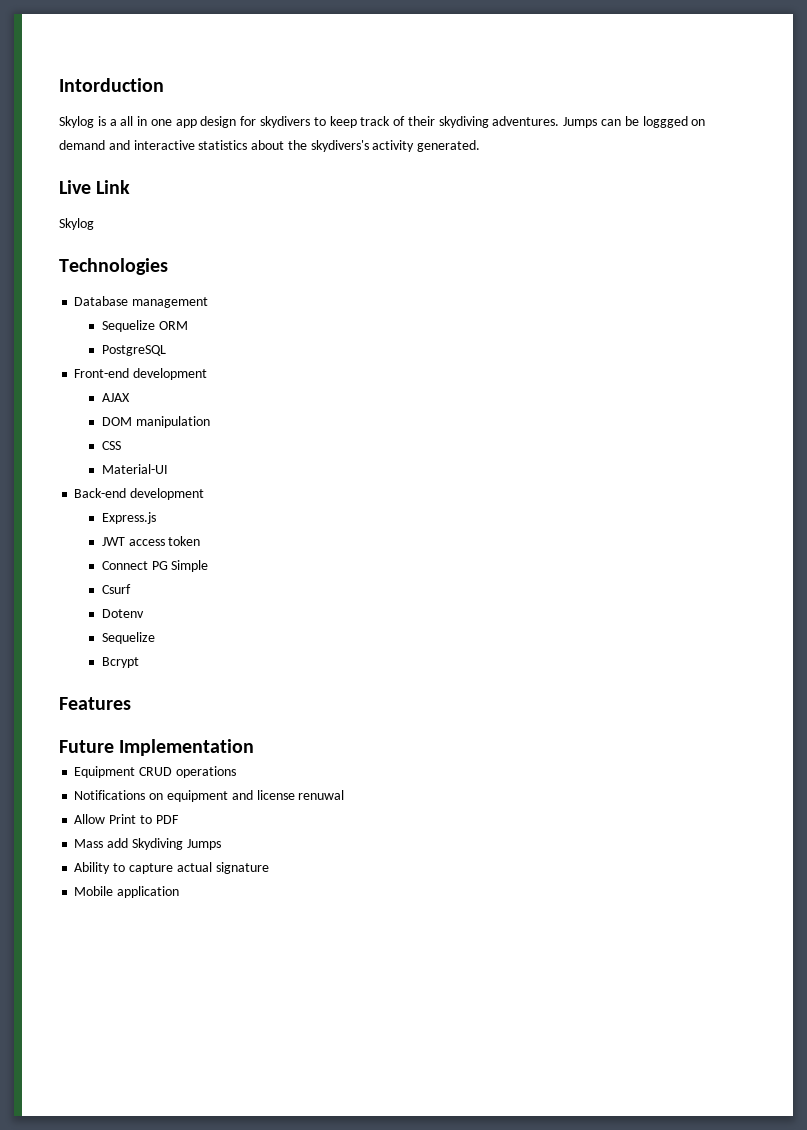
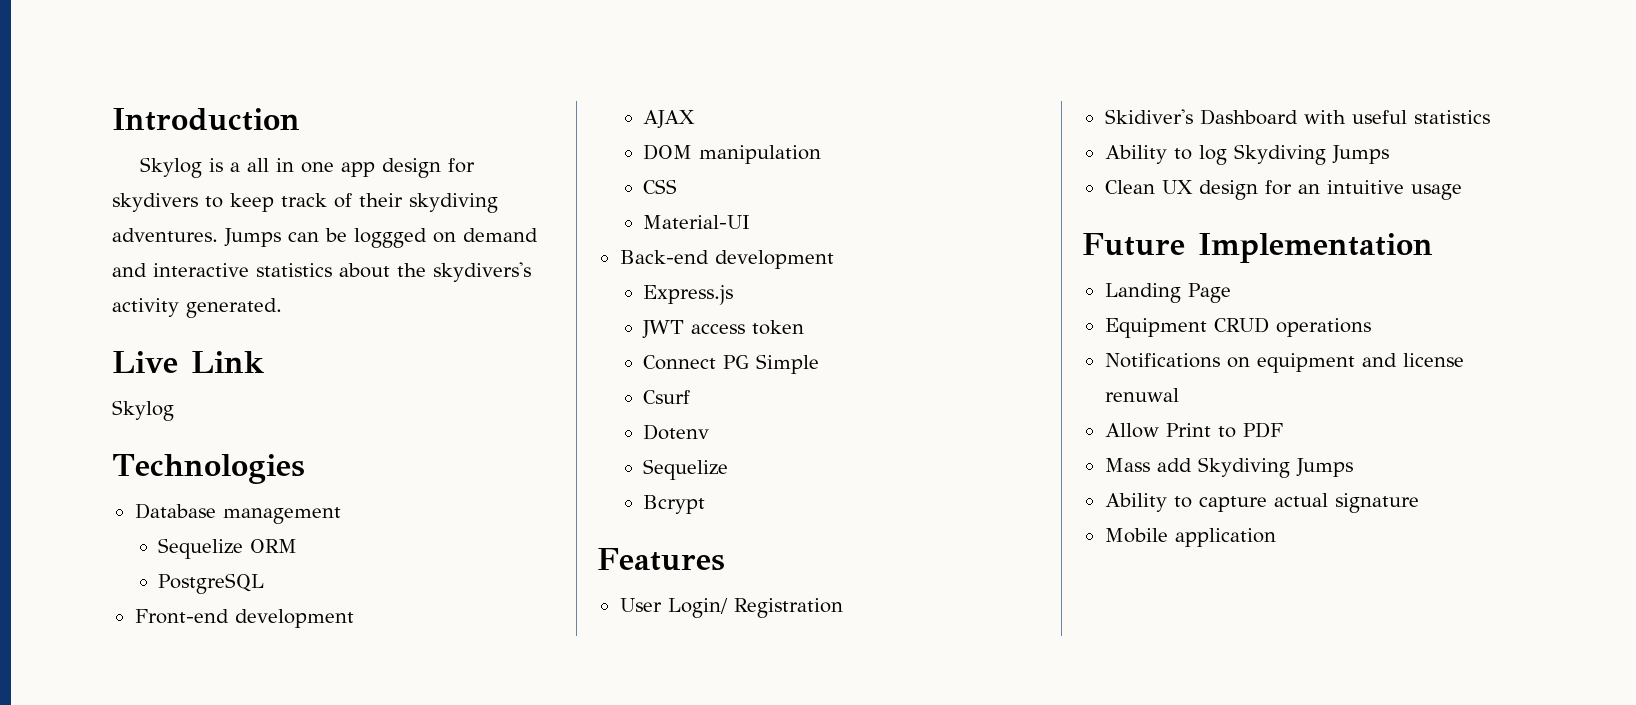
- Intorduction
+ Introduction
+ User Login/ Registration
+ Skidiver's Dashboard with useful statistics
+ Ability to log Skydiving Jumps
+ Clean UX design for an intuitive usage
+ Landing Page

